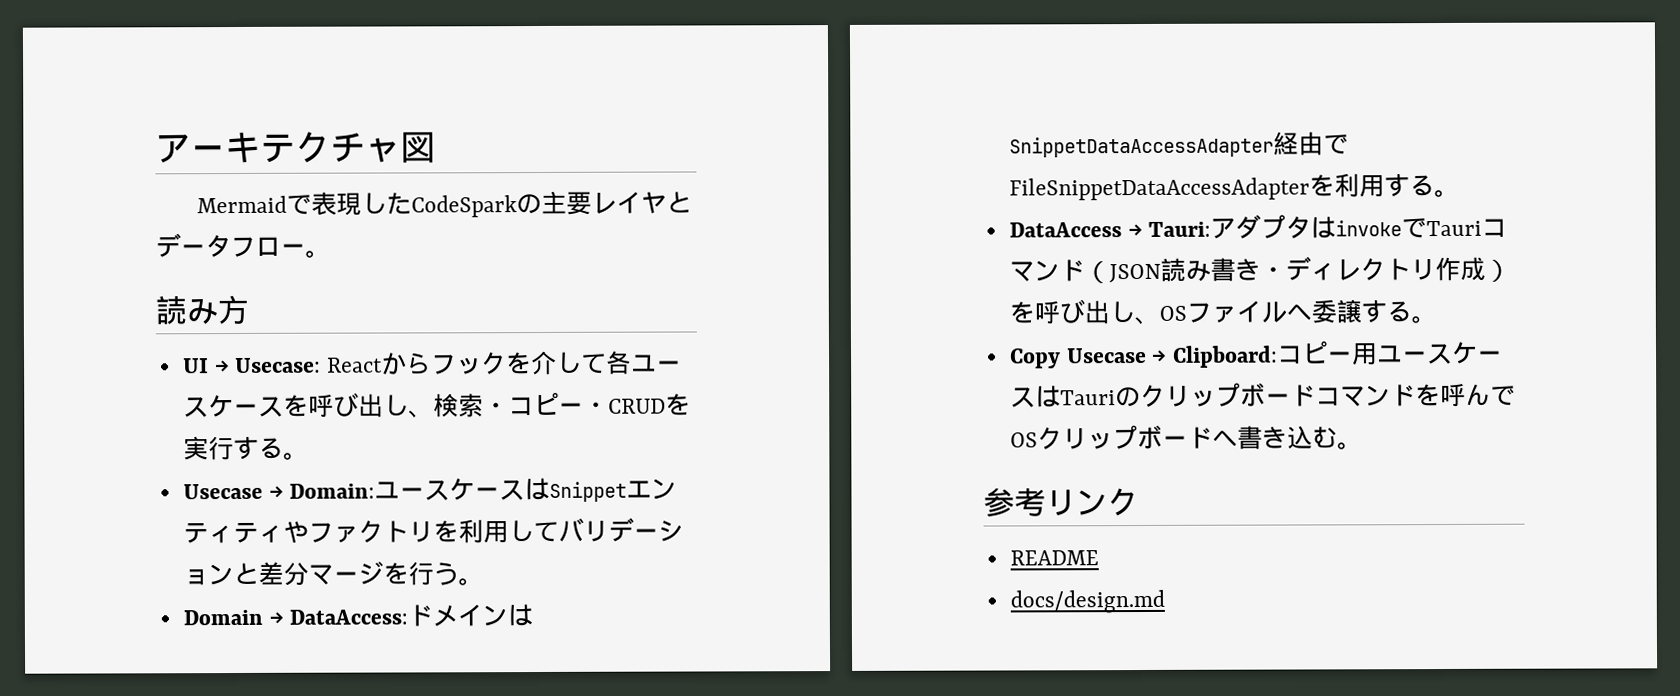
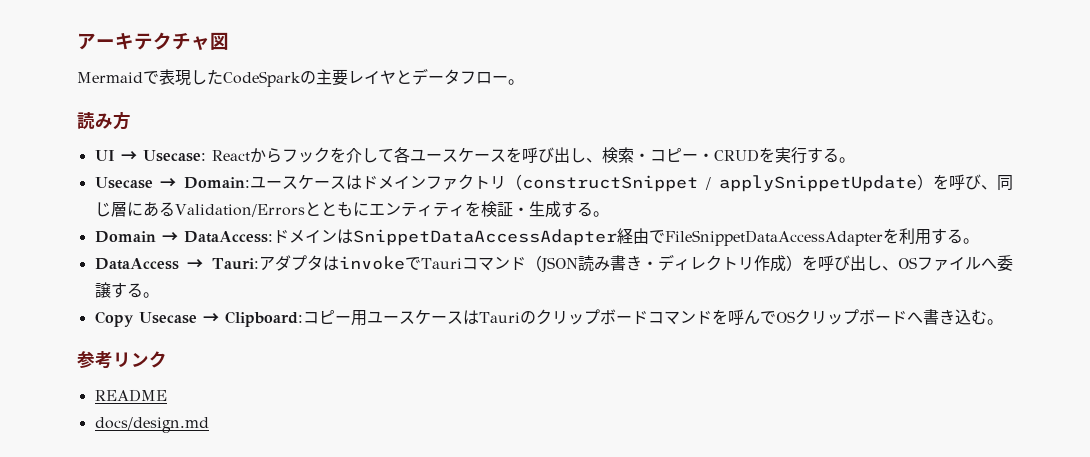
- Usecase → Domain:ユースケースはSnippetエンティティやファクトリを利用してバリデーションと差分マージを行う。
+ Usecase → Domain:ユースケースはドメインファクトリ（constructSnippet / applySnippetUpdate）を呼び、同じ層にあるValidation/Errorsとともにエンティティを検証・生成する。

